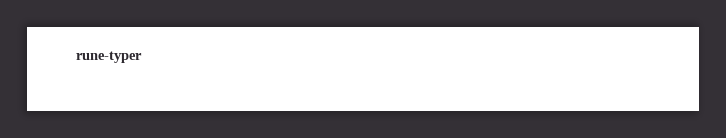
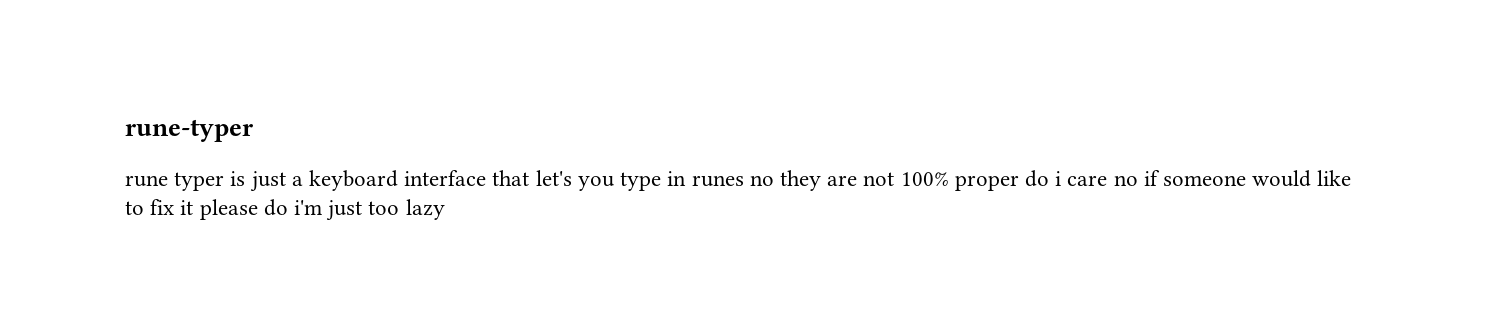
+ rune typer is just a keyboard interface that let's you type in runes no they are not 100% proper do i care no if someone would like to fix it please do i'm just too lazy

